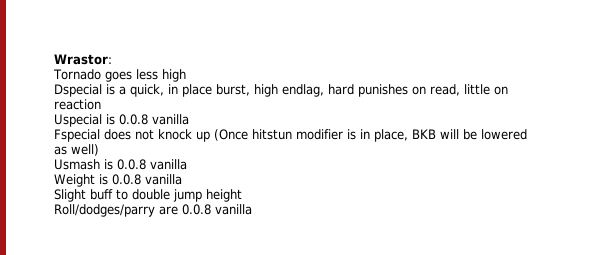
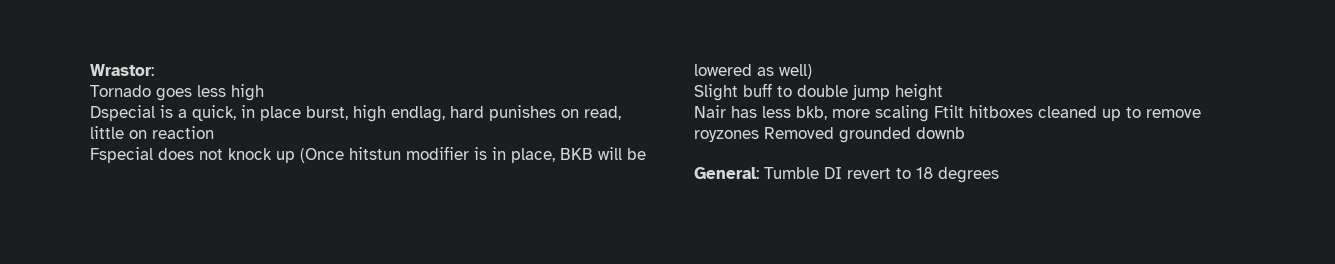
- Uspecial is 0.0.8 vanilla
- Usmash is 0.0.8 vanilla
- Weight is 0.0.8 vanilla
- Roll/dodges/parry are 0.0.8 vanilla
+ Nair has less bkb, more scaling Ftilt hitboxes cleaned up to remove royzones Removed grounded downb
+ General: Tumble DI revert to 18 degrees

